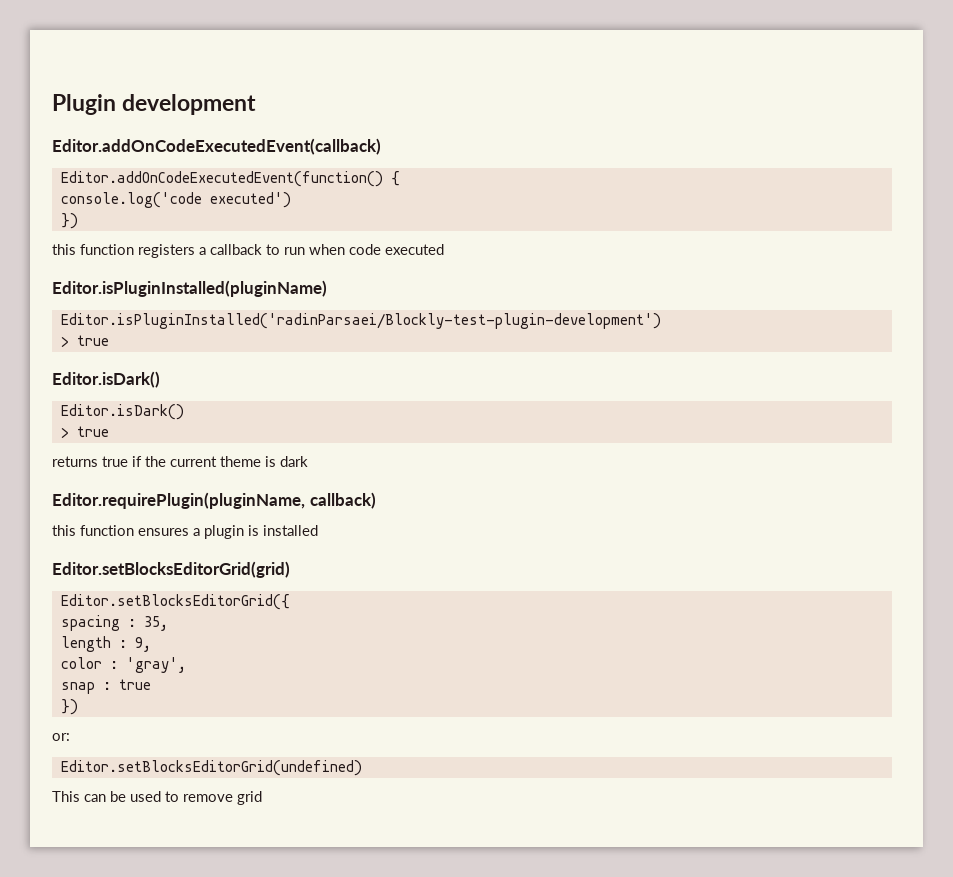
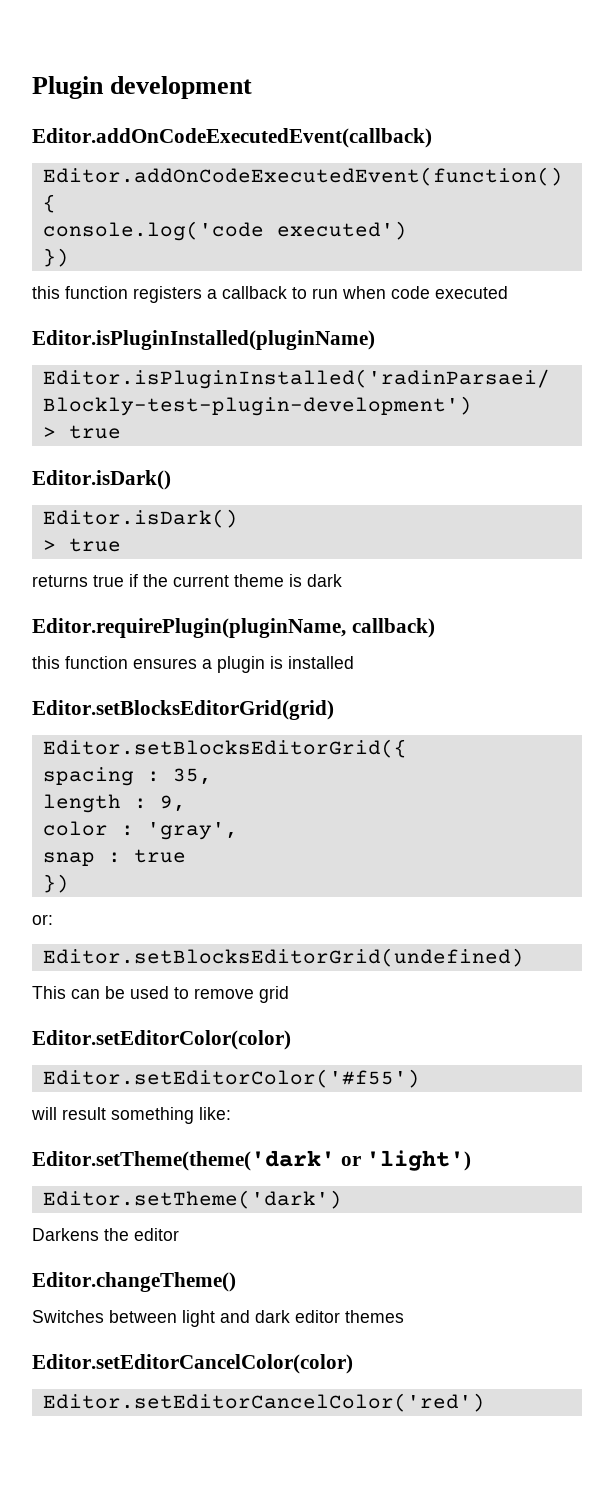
+ Editor.setEditorColor(color)
+ Editor.setEditorColor('#f55')
+ will result something like:
+ Editor.setTheme(theme('dark' or 'light')
+ Editor.setTheme('dark')
+ Darkens the editor
+ Editor.changeTheme()
+ Switches between light and dark editor themes
+ Editor.setEditorCancelColor(color)
+ Editor.setEditorCancelColor('red')

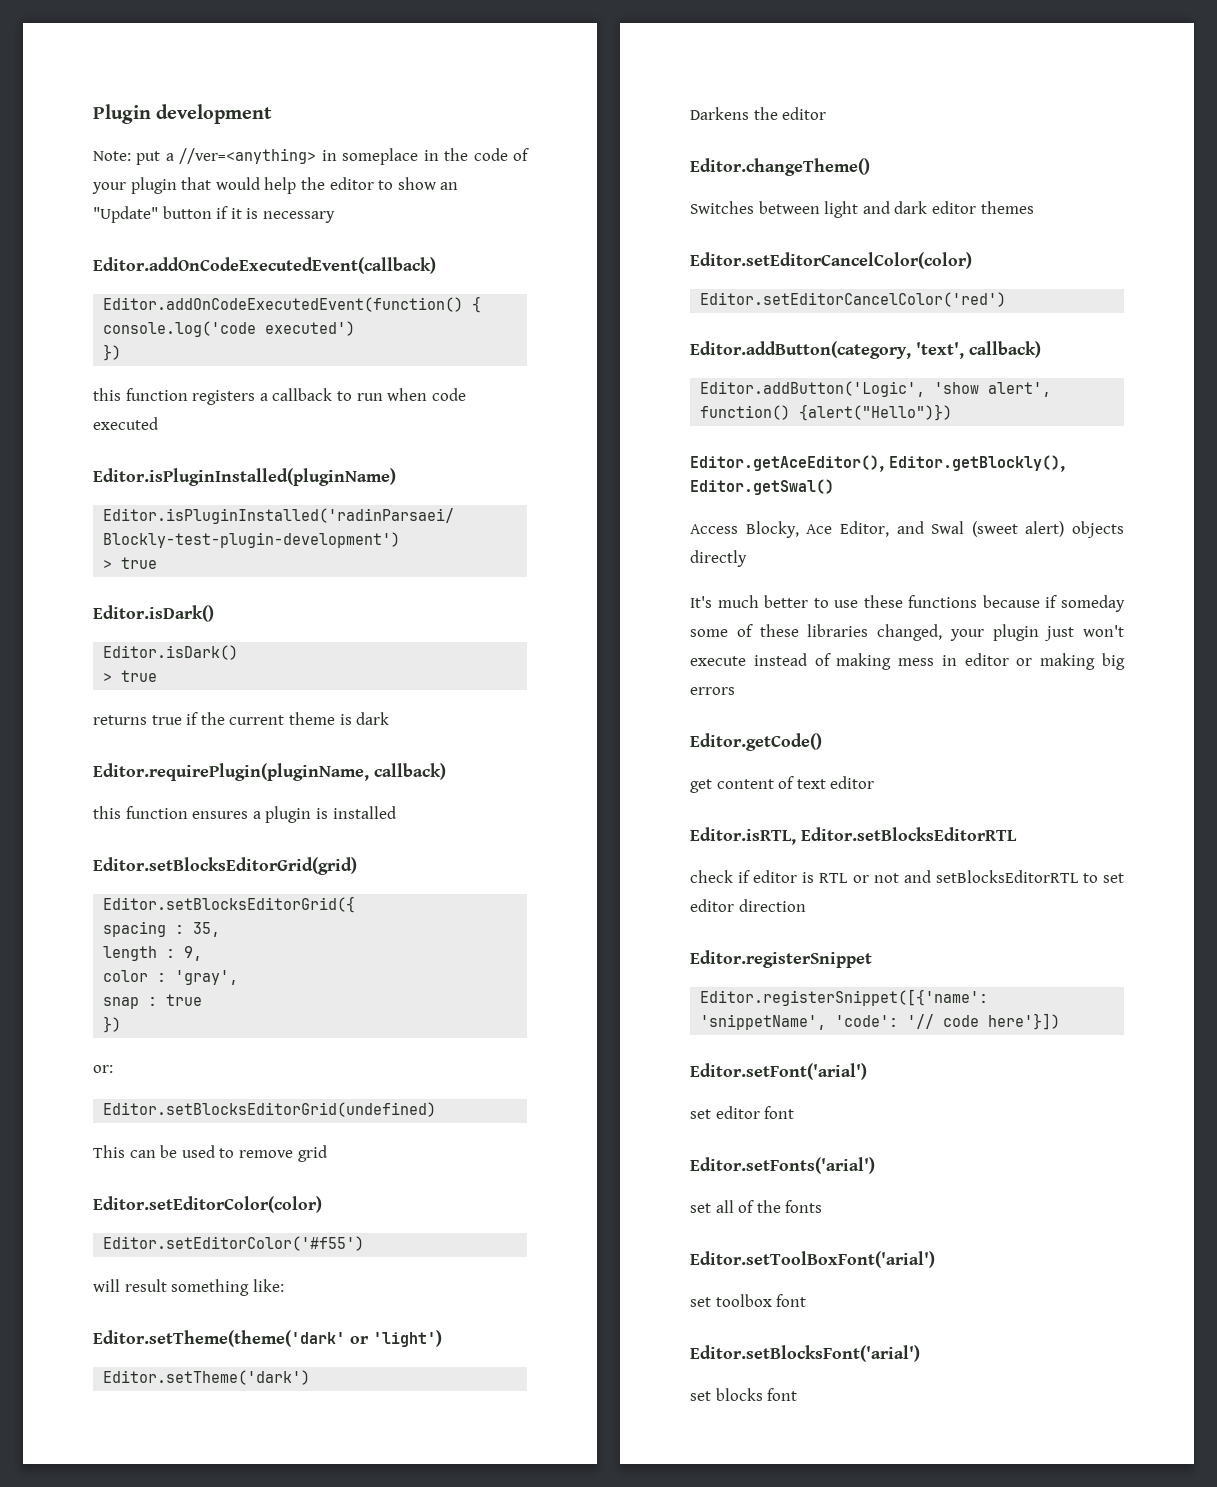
+ Note: put a //ver=<anything> in someplace in the code of your plugin that would help the editor to show an "Update" button if it is necessary
+ Editor.addButton(category, 'text', callback)
+ Editor.addButton('Logic', 'show alert', function() {alert("Hello")})
+ Editor.getAceEditor(), Editor.getBlockly(), Editor.getSwal()
+ Access Blocky, Ace Editor, and Swal (sweet alert) objects directly
+ It's much better to use these functions because if someday some of these libraries changed, your plugin just won't execute instead of making mess in editor or making big errors
+ Editor.getCode()
+ get content of text editor
+ Editor.isRTL, Editor.setBlocksEditorRTL
+ check if editor is RTL or not and setBlocksEditorRTL to set editor direction
+ Editor.registerSnippet
+ Editor.registerSnippet([{'name': 'snippetName', 'code': '// code here'}])
+ Editor.setFont('arial')
+ set editor font
+ Editor.setFonts('arial')
+ set all of the fonts
+ Editor.setToolBoxFont('arial')
+ set toolbox font
+ Editor.setBlocksFont('arial')
+ set blocks font

